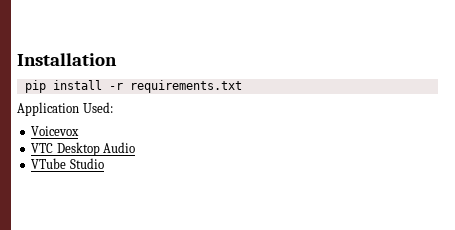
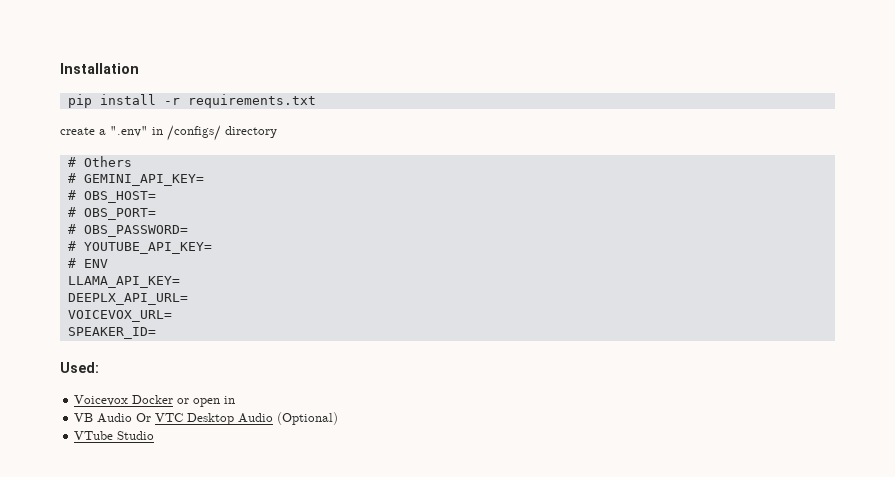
- Application Used:
- Voicevox
- VTC Desktop Audio
+ create a ".env" in /configs/ directory
+ # Others
+ # GEMINI_API_KEY=
+ # OBS_HOST=
+ # OBS_PORT=
+ # OBS_PASSWORD=
+ # YOUTUBE_API_KEY=
+ # ENV
+ LLAMA_API_KEY=
+ DEEPLX_API_URL=
+ VOICEVOX_URL=
+ SPEAKER_ID=
+ Used:
+ Voicevox Docker or open in
+ VB Audio Or VTC Desktop Audio (Optional)

